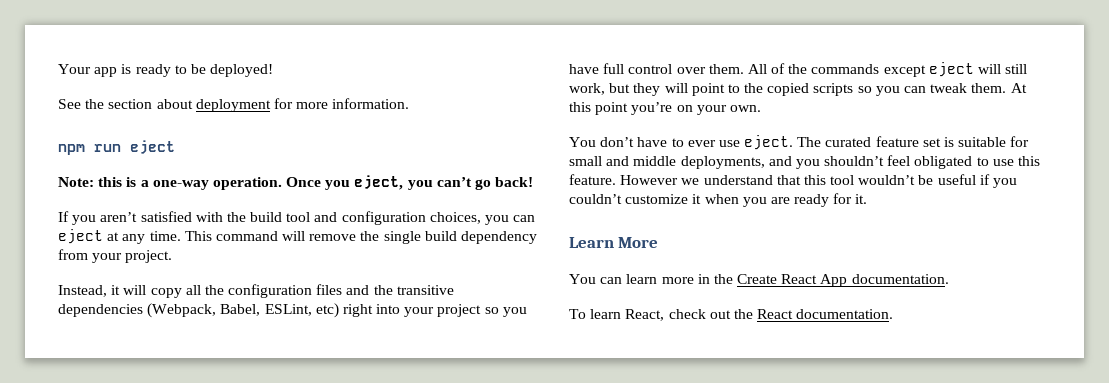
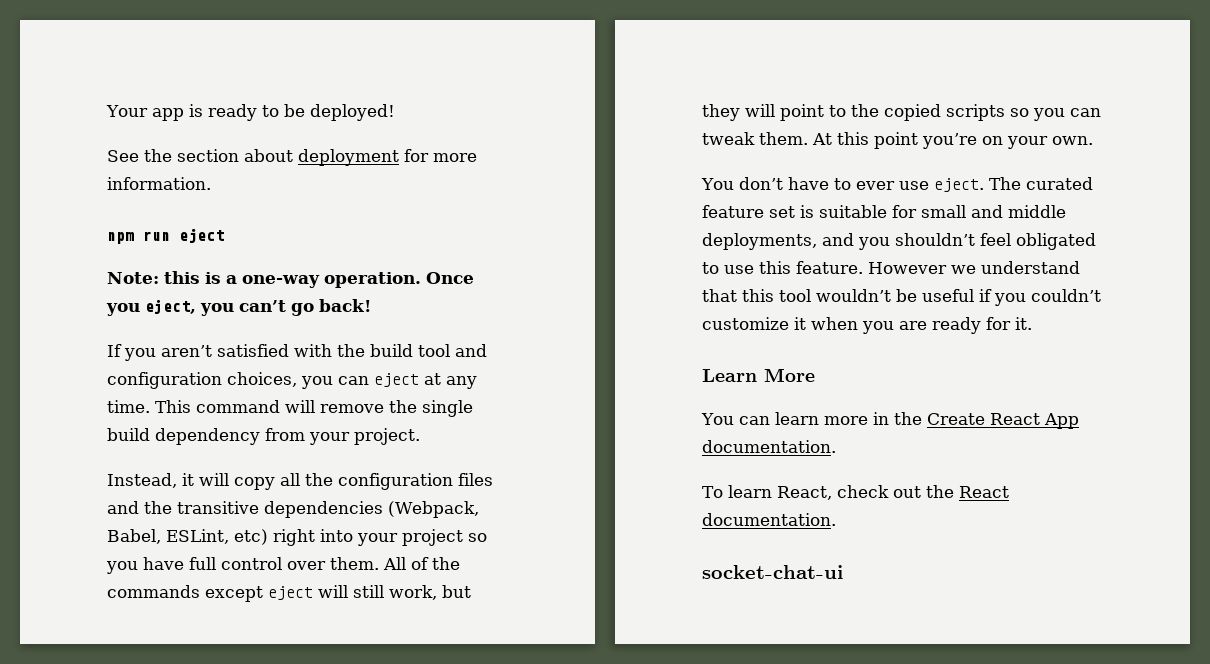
+ socket-chat-ui

